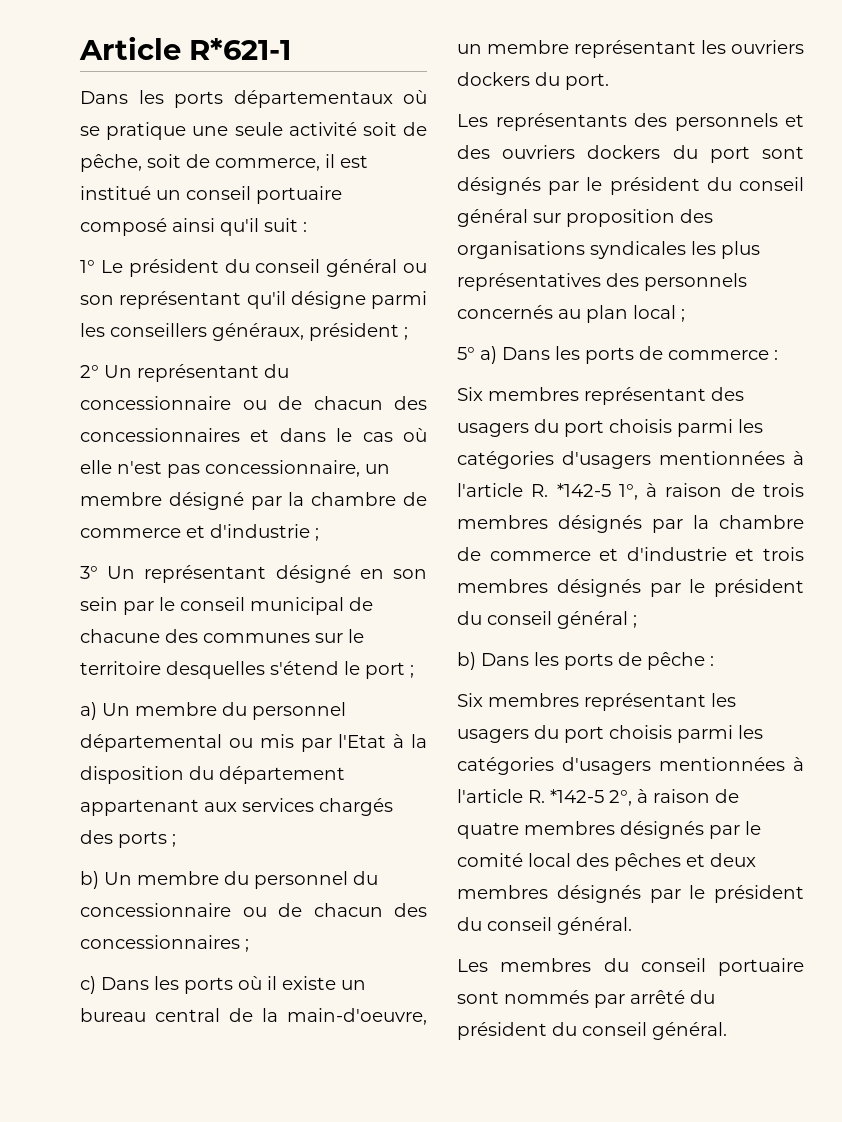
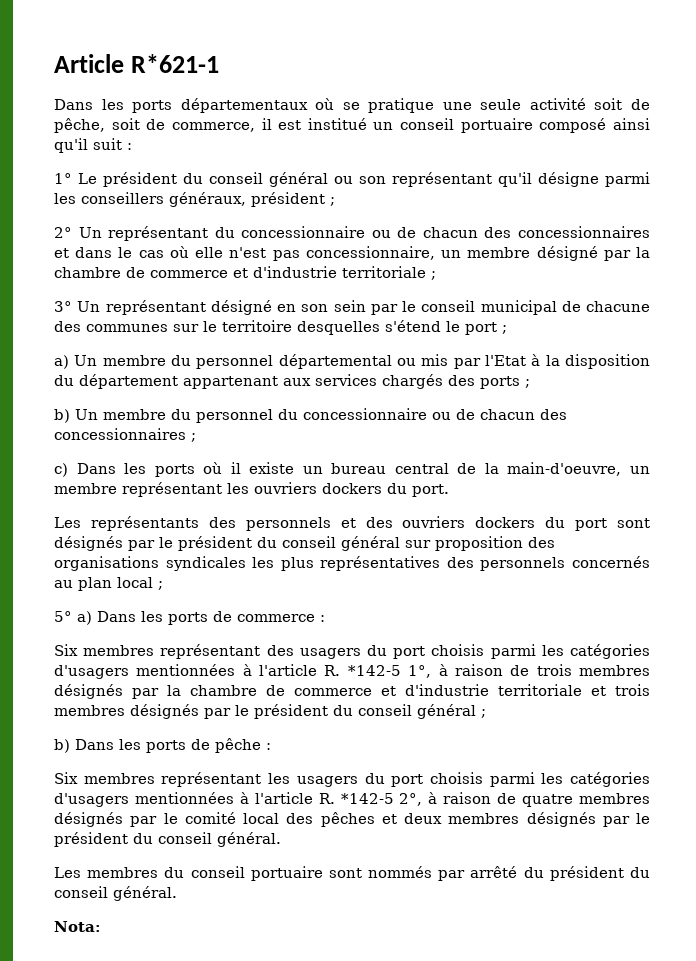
- 2° Un représentant du concessionnaire ou de chacun des concessionnaires et dans le cas où elle n'est pas concessionnaire, un membre désigné par la chambre de commerce et d'industrie ;
+ 2° Un représentant du concessionnaire ou de chacun des concessionnaires et dans le cas où elle n'est pas concessionnaire, un membre désigné par la chambre de commerce et d'industrie territoriale ;
- Six membres représentant des usagers du port choisis parmi les catégories d'usagers mentionnées à l'article R. *142-5 1°, à raison de trois membres désignés par la chambre de commerce et d'industrie et trois membres désignés par le président du conseil général ;
+ Six membres représentant des usagers du port choisis parmi les catégories d'usagers mentionnées à l'article R. *142-5 1°, à raison de trois membres désignés par la chambre de commerce et d'industrie territoriale et trois membres désignés par le président du conseil général ;
+ Nota:

